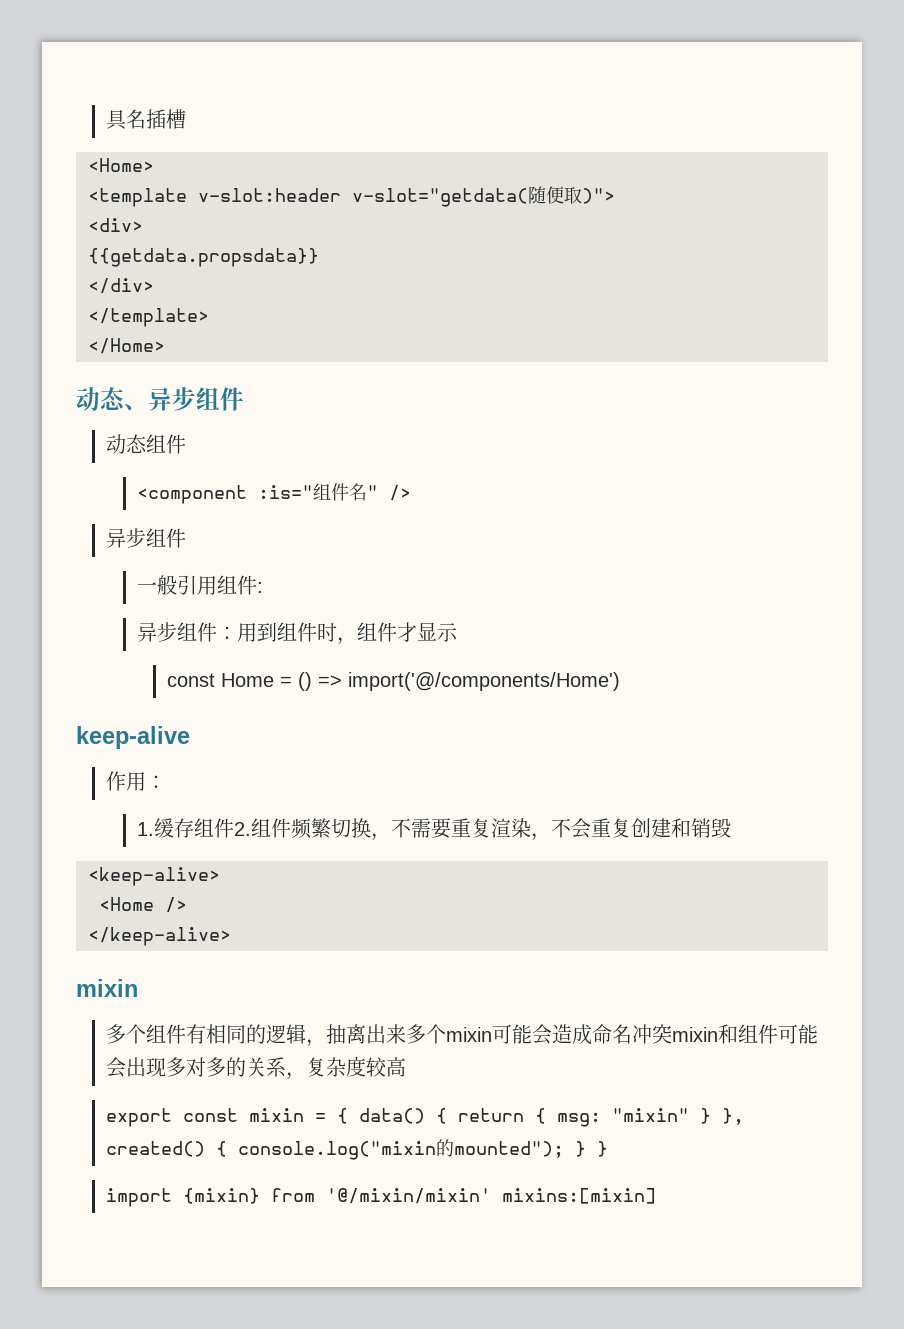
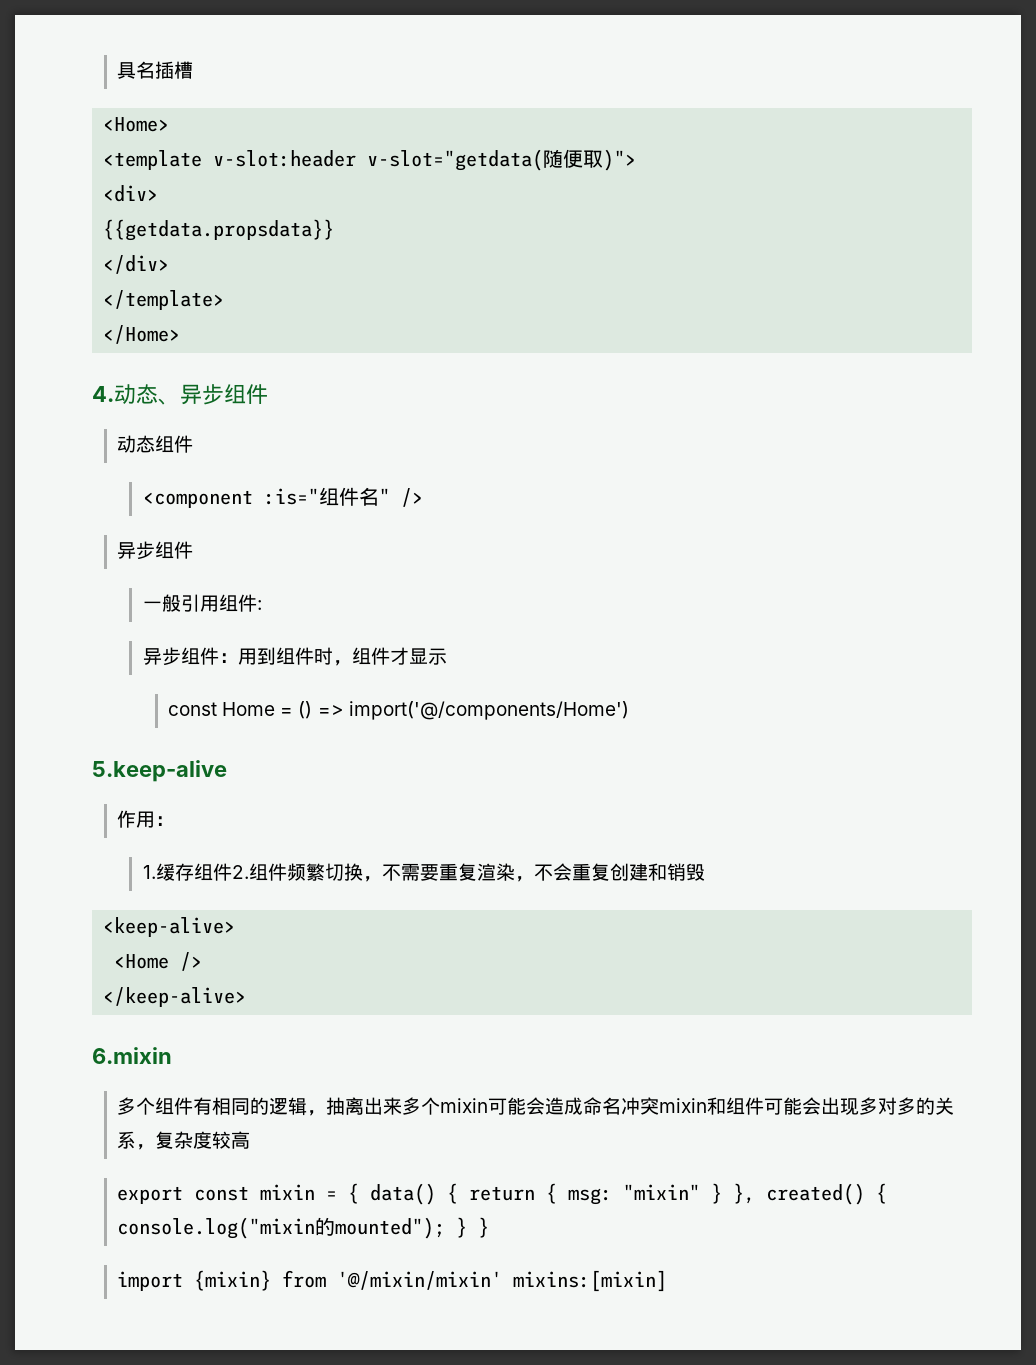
- 动态、异步组件
+ 4.动态、异步组件
- keep-alive
+ 5.keep-alive
  </keep-alive>
- mixin
+ 6.mixin

